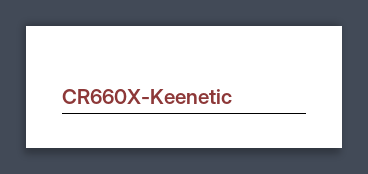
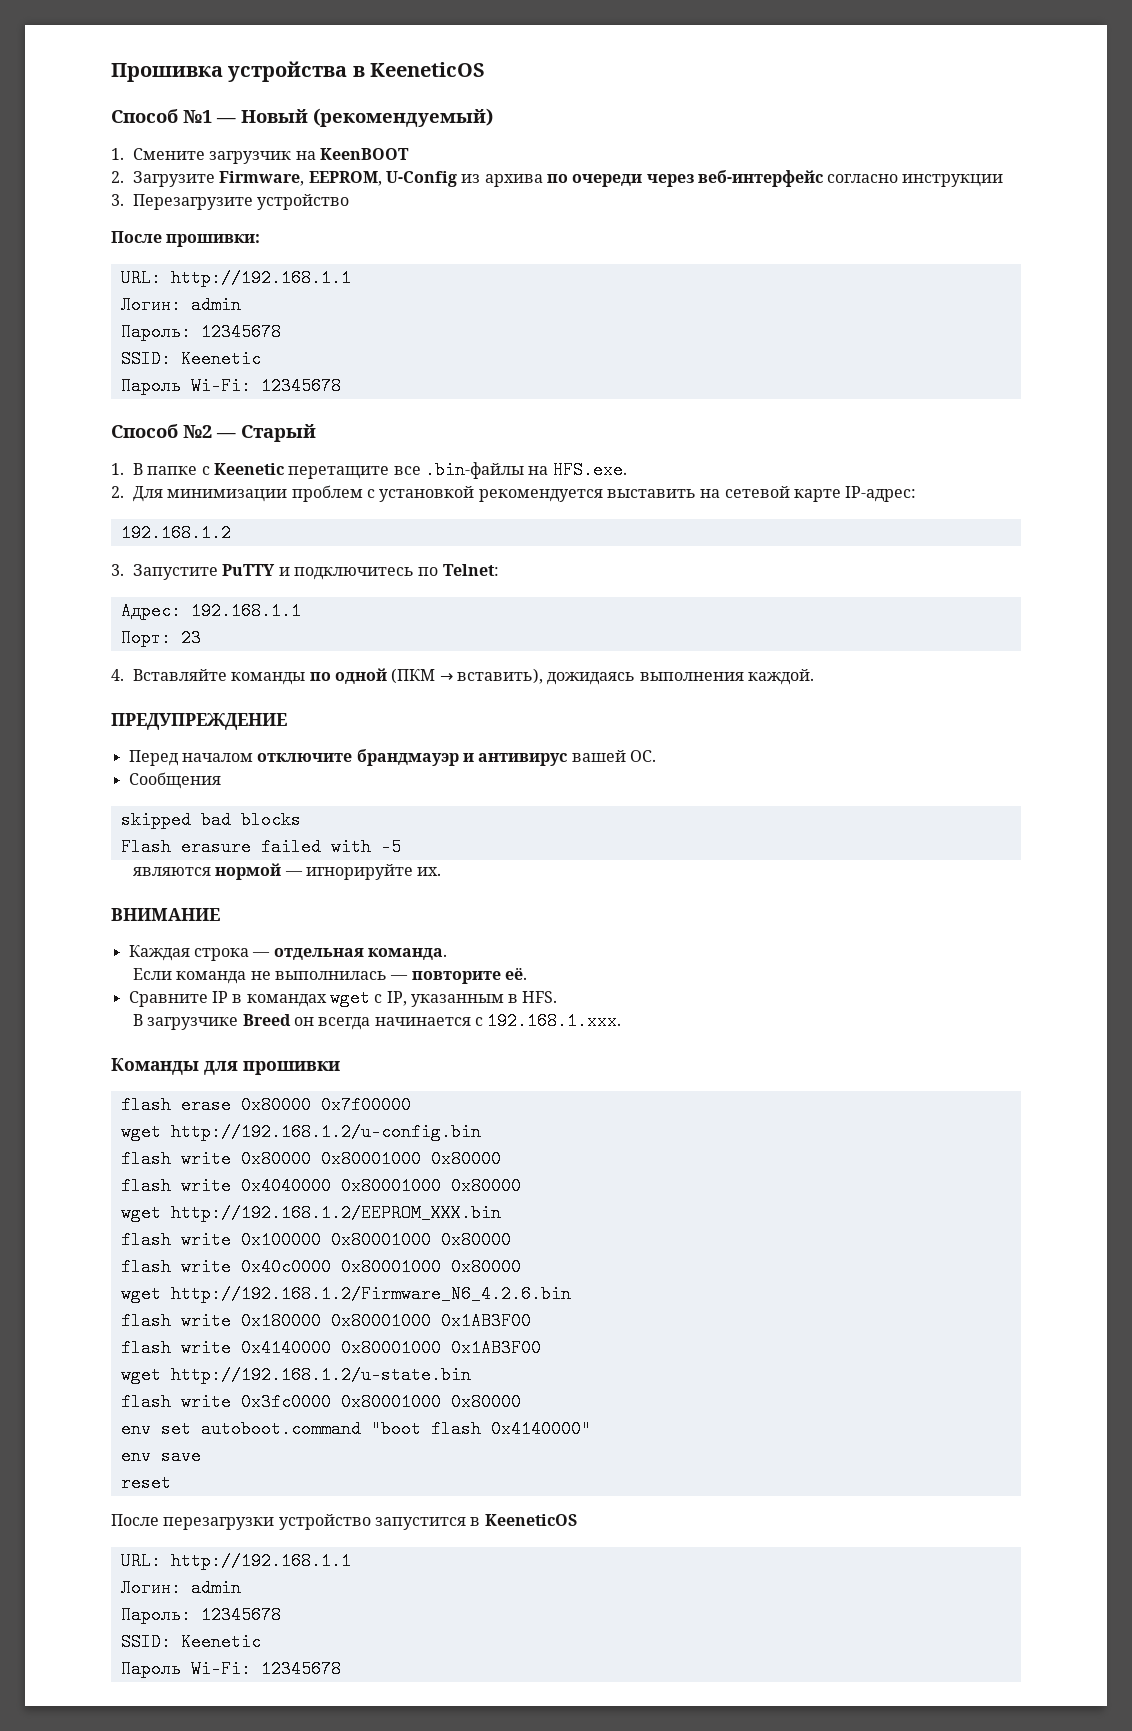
- CR660X-Keenetic
+ Прошивка устройства в KeeneticOS
+ Способ №1 — Новый (рекомендуемый)
+ 1. Смените загрузчик на KeenBOOT
+ 2. Загрузите Firmware, EEPROM, U-Config из архива по очереди через веб-интерфейс согласно инструкции
+ 3. Перезагрузите устройство
+ После прошивки:
+ URL: http://192.168.1.1
+ Логин: admin
+ Пароль: 12345678
+ SSID: Keenetic
+ Пароль Wi-Fi: 12345678
+ Способ №2 — Старый
+ 1. В папке с Keenetic перетащите все .bin-файлы на HFS.exe.
+ 2. Для минимизации проблем с установкой рекомендуется выставить на сетевой карте IP-адрес:
+ 192.168.1.2
+ 3. Запустите PuTTY и подключитесь по Telnet:
+ Адрес: 192.168.1.1
+ Порт: 23
+ 4. Вставляйте команды по одной (ПКМ → вставить), дожидаясь выполнения каждой.
+ ПРЕДУПРЕЖДЕНИЕ
+ Перед началом отключите брандмауэр и антивирус вашей ОС.
+ Сообщения
+ skipped bad blocks
+ Flash erasure failed with -5
+ являются нормой — игнорируйте их.
+ ВНИМАНИЕ
+ Каждая строка — отдельная команда.
+ Если команда не выполнилась — повторите её.
+ Сравните IP в командах wget с IP, указанным в HFS.
+ В загрузчике Breed он всегда начинается с 192.168.1.xxx.
+ Команды для прошивки
+ flash erase 0x80000 0x7f00000
+ wget http://192.168.1.2/u-config.bin
+ flash write 0x80000 0x80001000 0x80000
+ flash write 0x4040000 0x80001000 0x80000
+ wget http://192.168.1.2/EEPROM_XXX.bin
+ flash write 0x100000 0x80001000 0x80000
+ flash write 0x40c0000 0x80001000 0x80000
+ wget http://192.168.1.2/Firmware_N6_4.2.6.bin
+ flash write 0x180000 0x80001000 0x1AB3F00
+ flash write 0x4140000 0x80001000 0x1AB3F00
+ wget http://192.168.1.2/u-state.bin
+ flash write 0x3fc0000 0x80001000 0x80000
+ env set autoboot.command "boot flash 0x4140000"
+ env save
+ reset
+ После перезагрузки устройство запустится в KeeneticOS
+ URL: http://192.168.1.1
+ Логин: admin
+ Пароль: 12345678
+ SSID: Keenetic
+ Пароль Wi-Fi: 12345678

